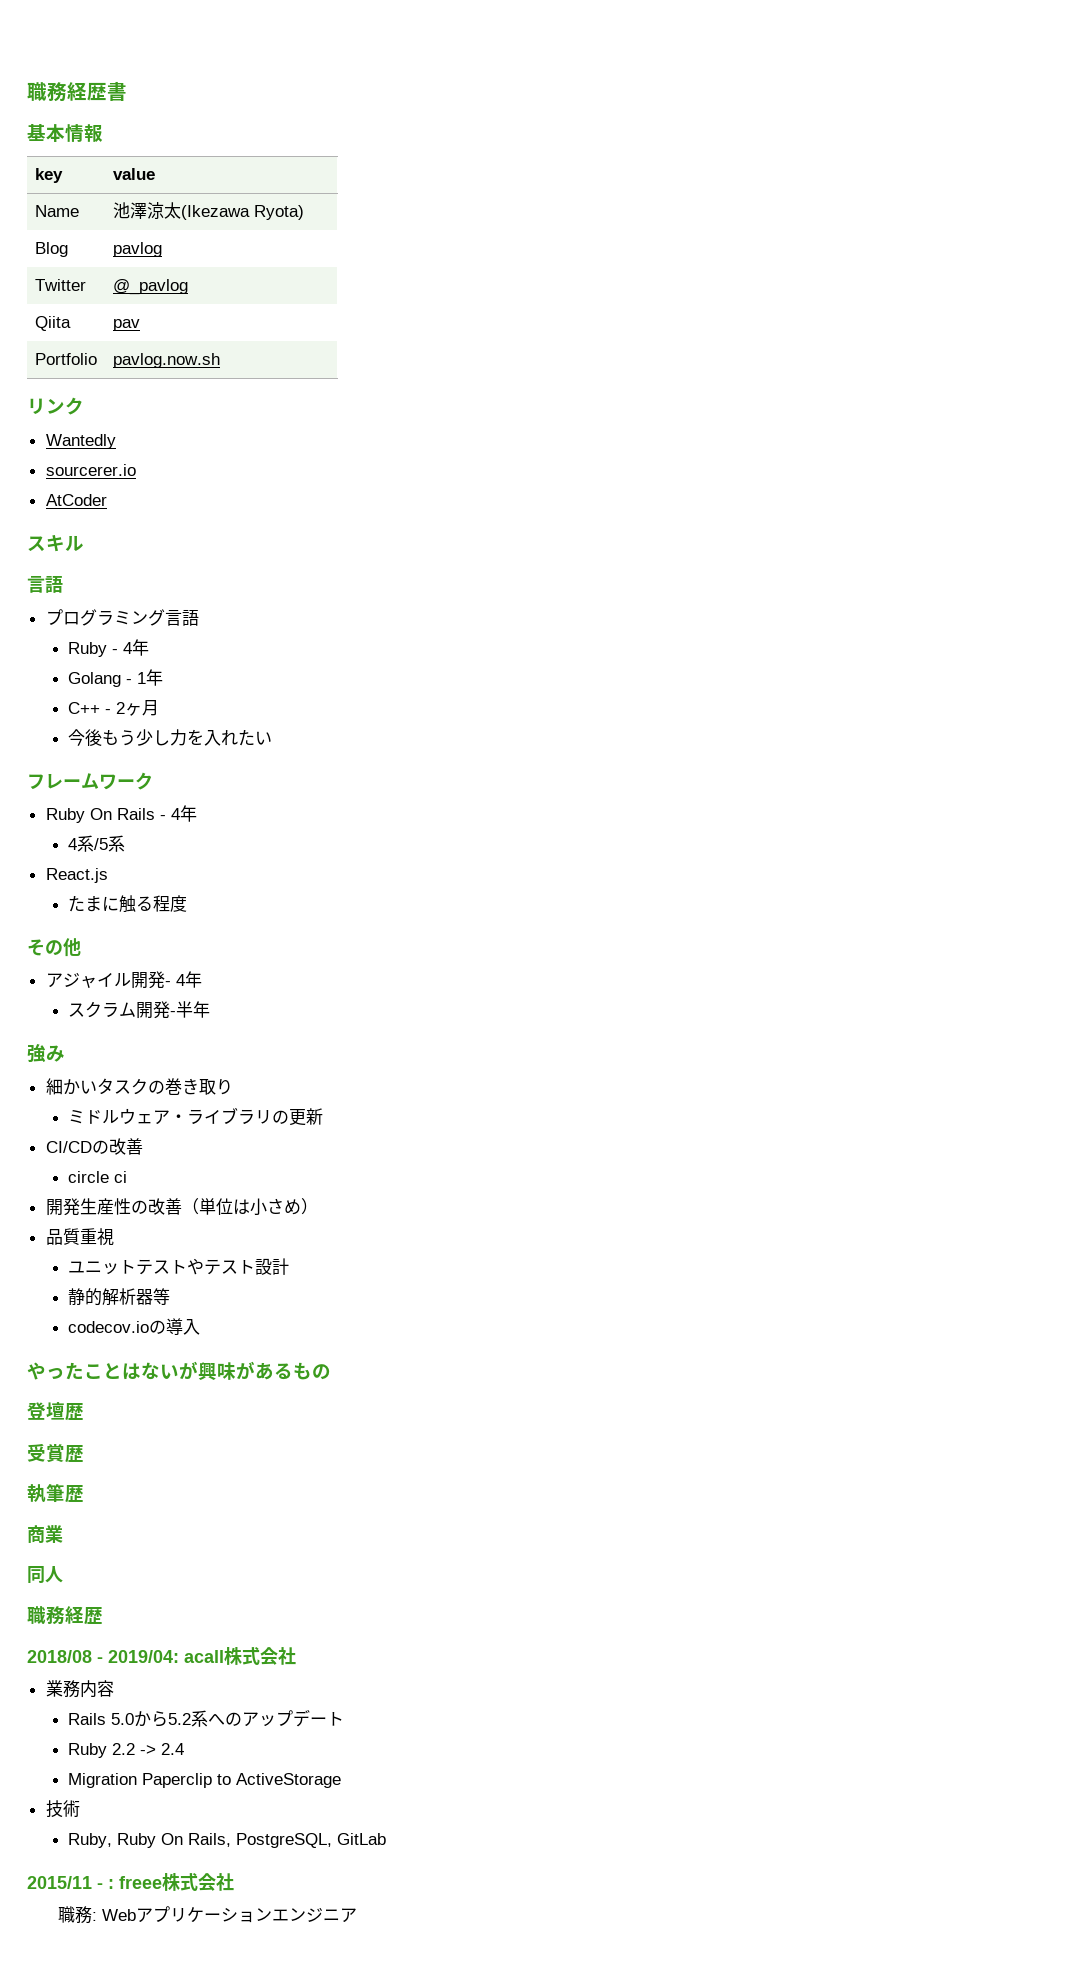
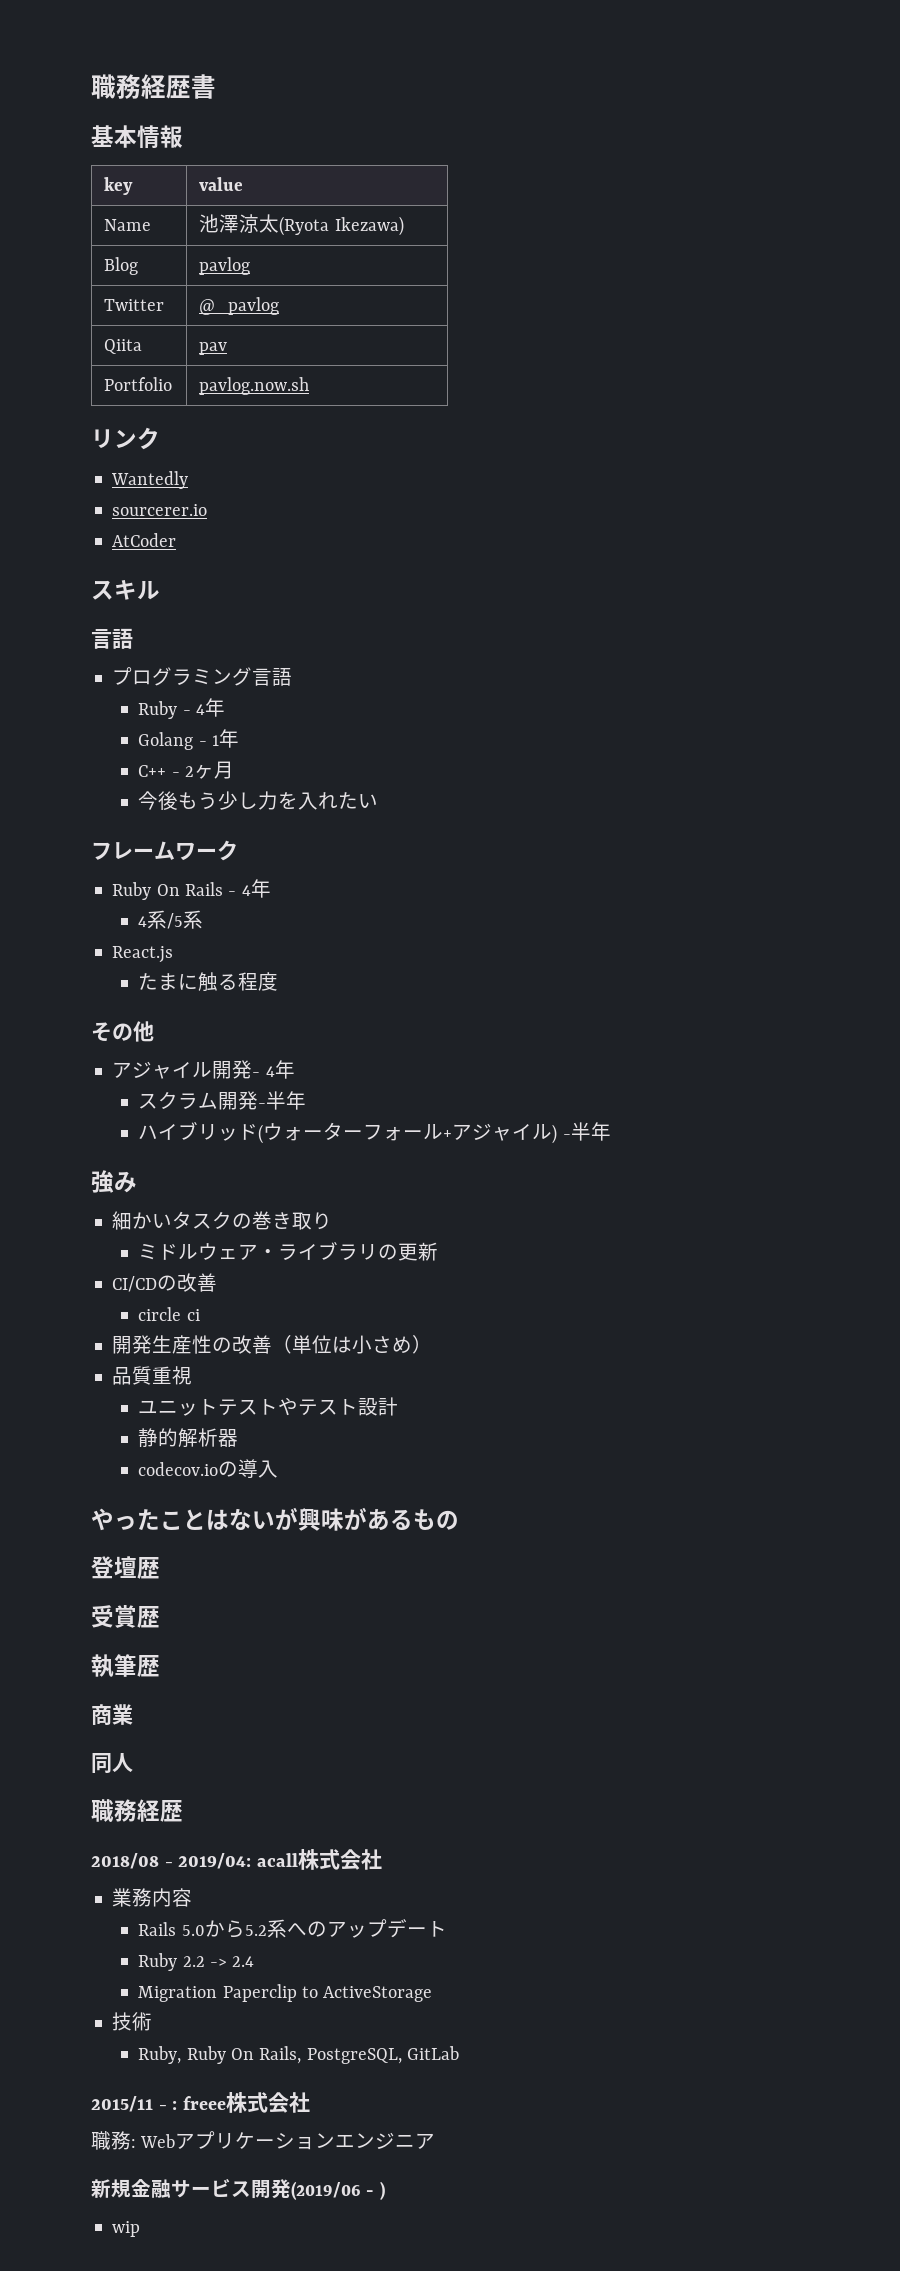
- Name | 池澤涼太(Ikezawa Ryota)
+ Name | 池澤涼太(Ryota Ikezawa)
+ ハイブリッド(ウォーターフォール+アジャイル) -半年
- 静的解析器等
+ 静的解析器
+ 新規金融サービス開発(2019/06 - )
+ wip

